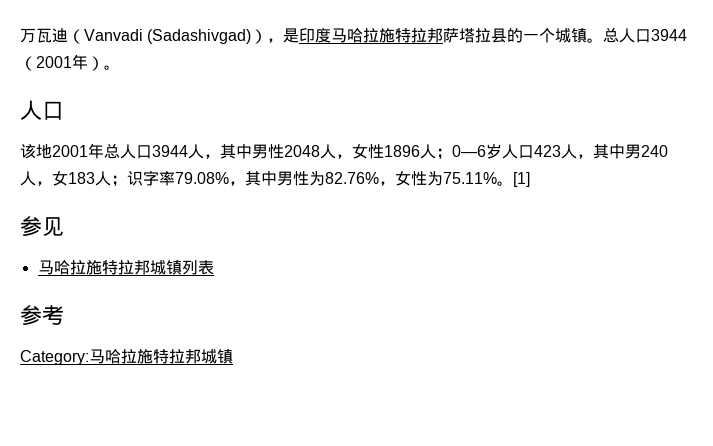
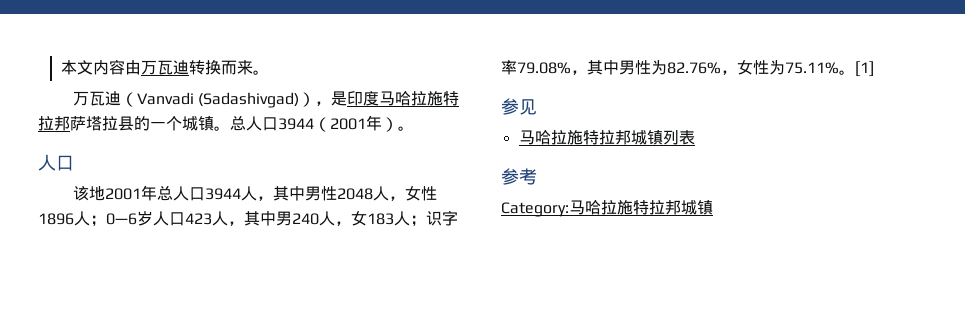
+ 本文内容由万瓦迪转换而来。

